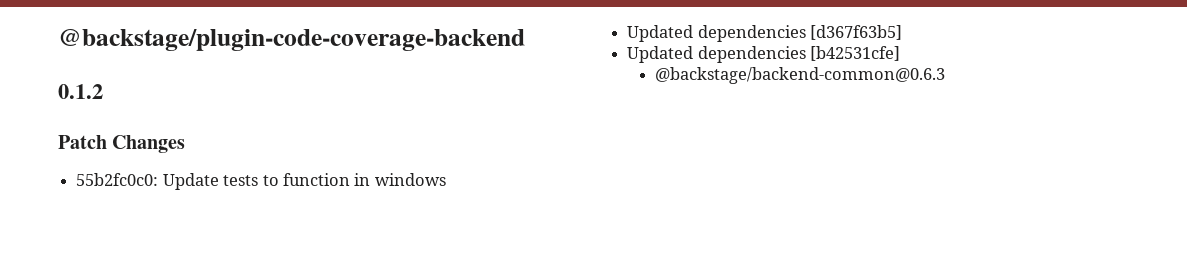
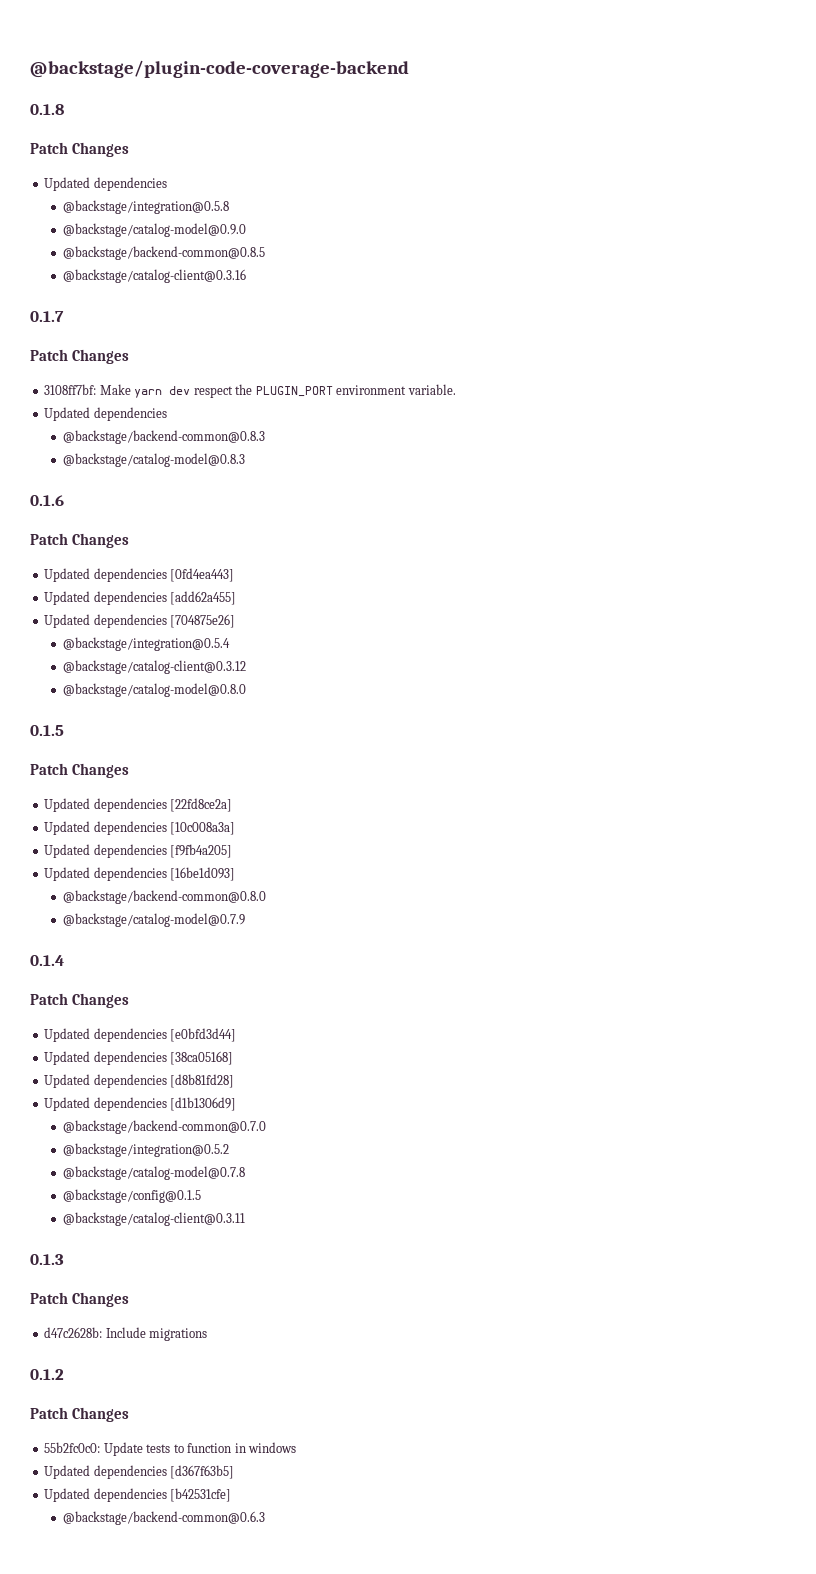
+ 0.1.8
+ Patch Changes
+ Updated dependencies
+ @backstage/integration@0.5.8
+ @backstage/catalog-model@0.9.0
+ @backstage/backend-common@0.8.5
+ @backstage/catalog-client@0.3.16
+ 0.1.7
+ Patch Changes
+ 3108ff7bf: Make yarn dev respect the PLUGIN_PORT environment variable.
+ Updated dependencies
+ @backstage/backend-common@0.8.3
+ @backstage/catalog-model@0.8.3
+ 0.1.6
+ Patch Changes
+ Updated dependencies [0fd4ea443]
+ Updated dependencies [add62a455]
+ Updated dependencies [704875e26]
+ @backstage/integration@0.5.4
+ @backstage/catalog-client@0.3.12
+ @backstage/catalog-model@0.8.0
+ 0.1.5
+ Patch Changes
+ Updated dependencies [22fd8ce2a]
+ Updated dependencies [10c008a3a]
+ Updated dependencies [f9fb4a205]
+ Updated dependencies [16be1d093]
+ @backstage/backend-common@0.8.0
+ @backstage/catalog-model@0.7.9
+ 0.1.4
+ Patch Changes
+ Updated dependencies [e0bfd3d44]
+ Updated dependencies [38ca05168]
+ Updated dependencies [d8b81fd28]
+ Updated dependencies [d1b1306d9]
+ @backstage/backend-common@0.7.0
+ @backstage/integration@0.5.2
+ @backstage/catalog-model@0.7.8
+ @backstage/config@0.1.5
+ @backstage/catalog-client@0.3.11
+ 0.1.3
+ Patch Changes
+ d47c2628b: Include migrations

